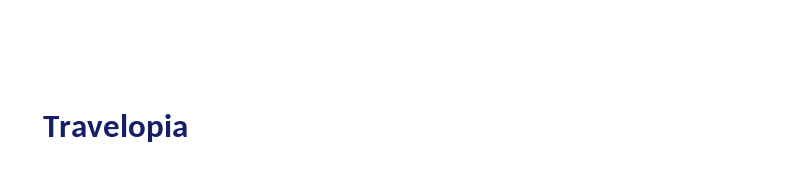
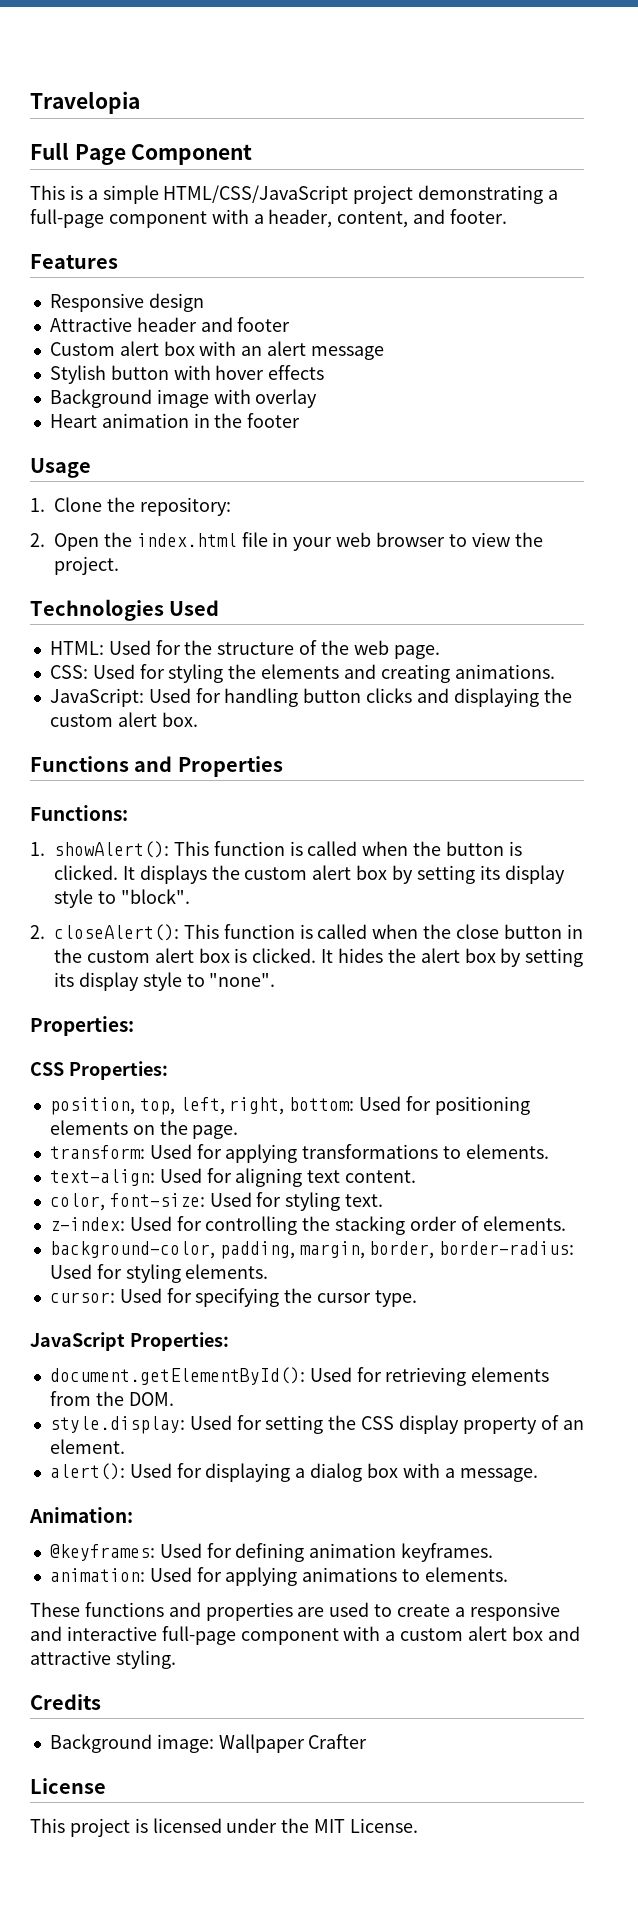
+ Full Page Component
+ This is a simple HTML/CSS/JavaScript project demonstrating a full-page component with a header, content, and footer.
+ Features
+ Responsive design
+ Attractive header and footer
+ Custom alert box with an alert message
+ Stylish button with hover effects
+ Background image with overlay
+ Heart animation in the footer
+ Usage
+ 1. Clone the repository:
+ 2. Open the index.html file in your web browser to view the project.
+ Technologies Used
+ HTML: Used for the structure of the web page.
+ CSS: Used for styling the elements and creating animations.
+ JavaScript: Used for handling button clicks and displaying the custom alert box.
+ Functions and Properties
+ Functions:
+ 1. showAlert(): This function is called when the button is clicked. It displays the custom alert box by setting its display style to "block".
+ 2. closeAlert(): This function is called when the close button in the custom alert box is clicked. It hides the alert box by setting its display style to "none".
+ Properties:
+ CSS Properties:
+ position, top, left, right, bottom: Used for positioning elements on the page.
+ transform: Used for applying transformations to elements.
+ text-align: Used for aligning text content.
+ color, font-size: Used for styling text.
+ z-index: Used for controlling the stacking order of elements.
+ background-color, padding, margin, border, border-radius: Used for styling elements.
+ cursor: Used for specifying the cursor type.
+ JavaScript Properties:
+ document.getElementById(): Used for retrieving elements from the DOM.
+ style.display: Used for setting the CSS display property of an element.
+ alert(): Used for displaying a dialog box with a message.
+ Animation:
+ @keyframes: Used for defining animation keyframes.
+ animation: Used for applying animations to elements.
+ These functions and properties are used to create a responsive and interactive full-page component with a custom alert box and attractive styling.
+ Credits
+ Background image: Wallpaper Crafter
+ License
+ This project is licensed under the MIT License.

